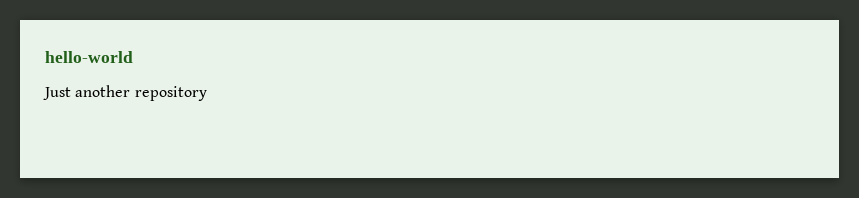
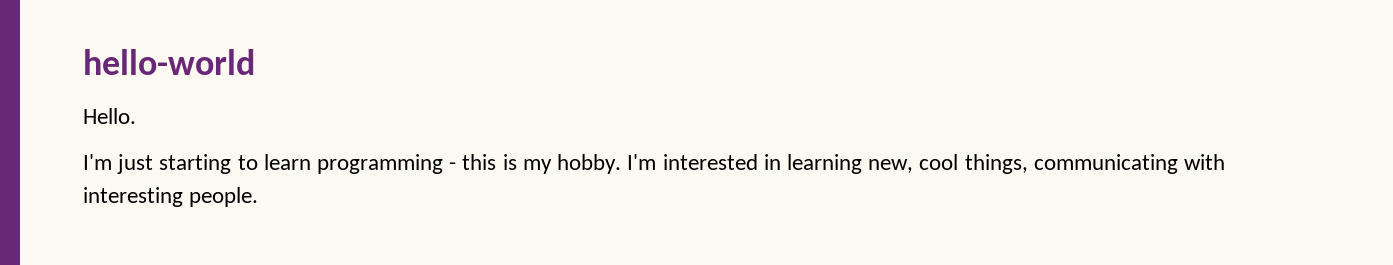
- Just another repository
+ Hello.
+ I'm just starting to learn programming - this is my hobby. I'm interested in learning new, cool things, communicating with interesting people.

